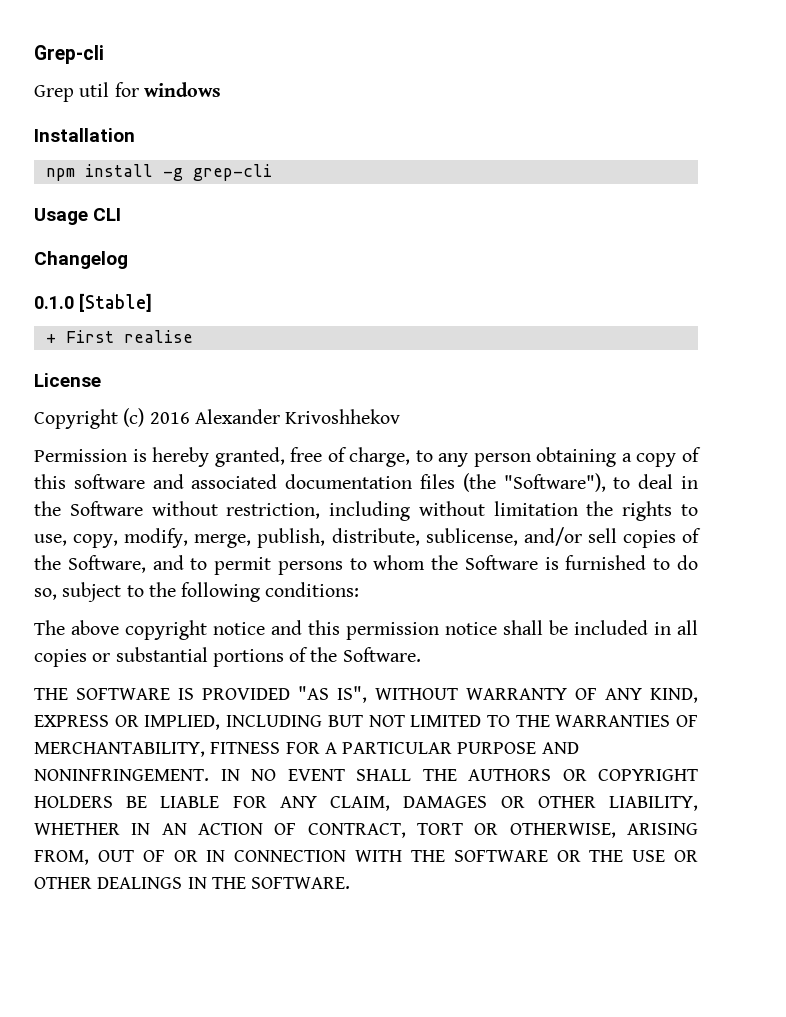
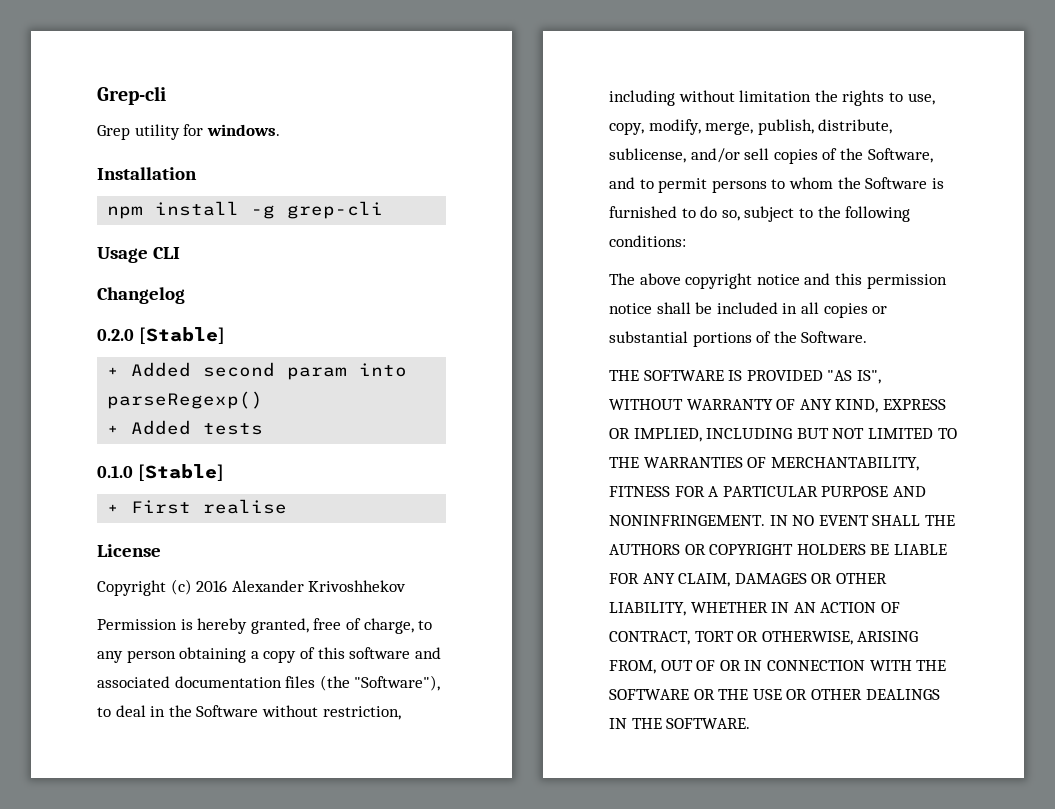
- Grep util for windows
+ Grep utility for windows.
+ 0.2.0 [Stable]
+ + Added second param into parseRegexp()
+ + Added tests

